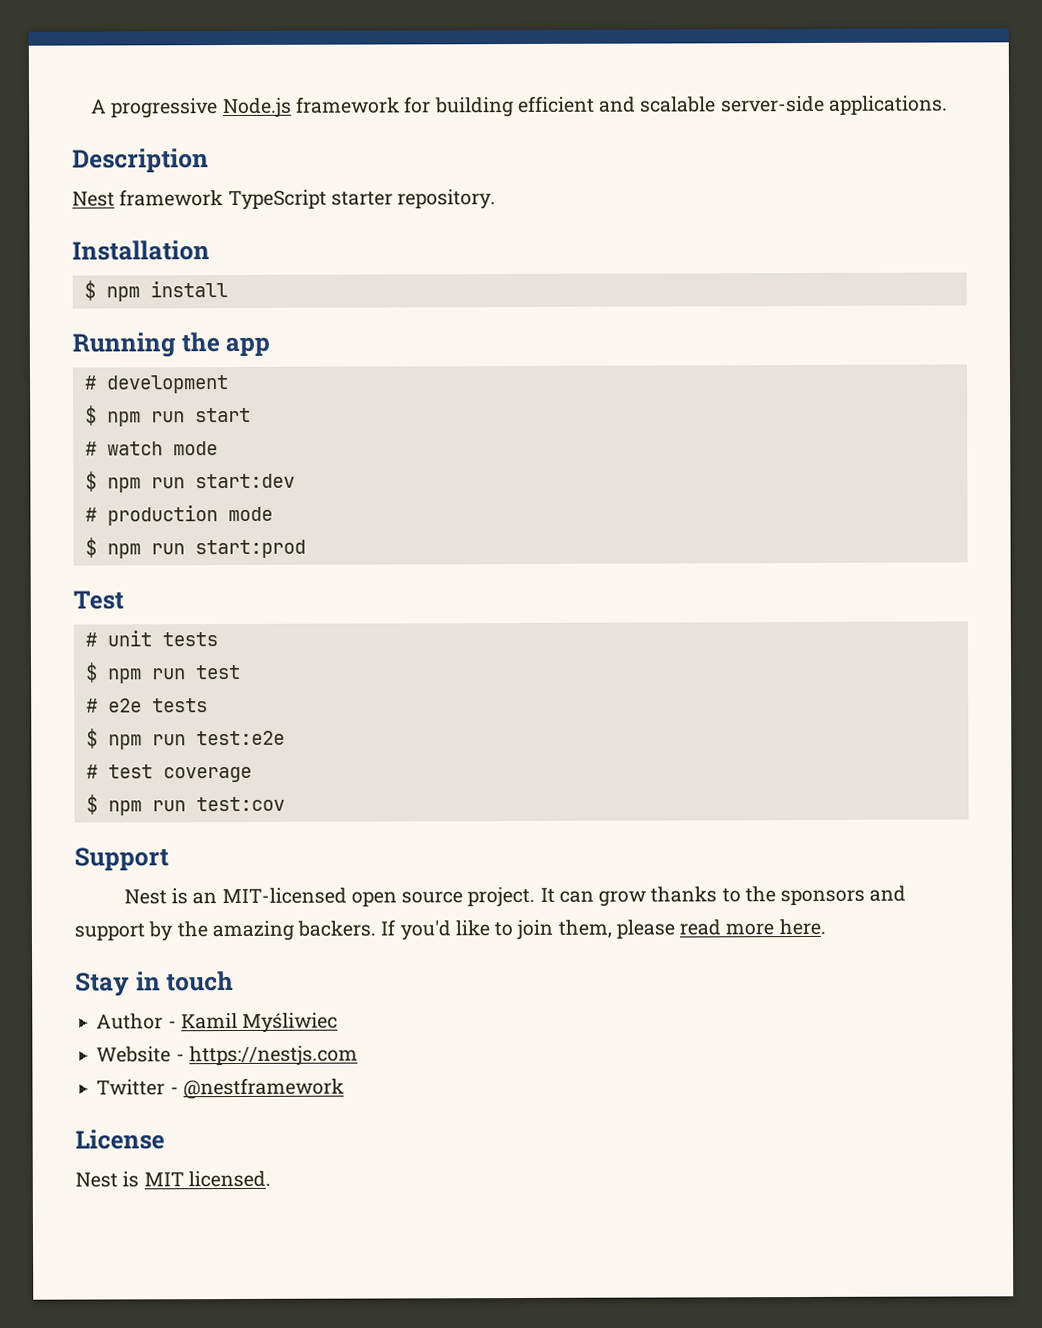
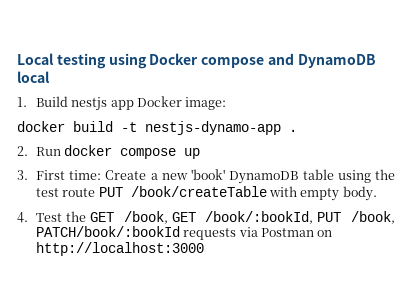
- A progressive Node.js framework for building efficient and scalable server-side applications.
- Description
- Nest framework TypeScript starter repository.
- Installation
- $ npm install
- Running the app
- # development
- $ npm run start
- # watch mode
- $ npm run start:dev
- # production mode
- $ npm run start:prod
- Test
- # unit tests
- $ npm run test
- # e2e tests
- $ npm run test:e2e
- # test coverage
- $ npm run test:cov
- Support
- Nest is an MIT-licensed open source project. It can grow thanks to the sponsors and support by the amazing backers. If you'd like to join them, please read more here.
- Stay in touch
- Author - Kamil Myśliwiec
- Website - https://nestjs.com
- Twitter - @nestframework
- License
- Nest is MIT licensed.
+ Local testing using Docker compose and DynamoDB local
+ 1. Build nestjs app Docker image:
+ docker build -t nestjs-dynamo-app .
+ 2. Run docker compose up
+ 3. First time: Create a new 'book' DynamoDB table using the test route PUT /book/createTable with empty body.
+ 4. Test the GET /book, GET /book/:bookId, PUT /book, PATCH/book/:bookId requests via Postman on http://localhost:3000

